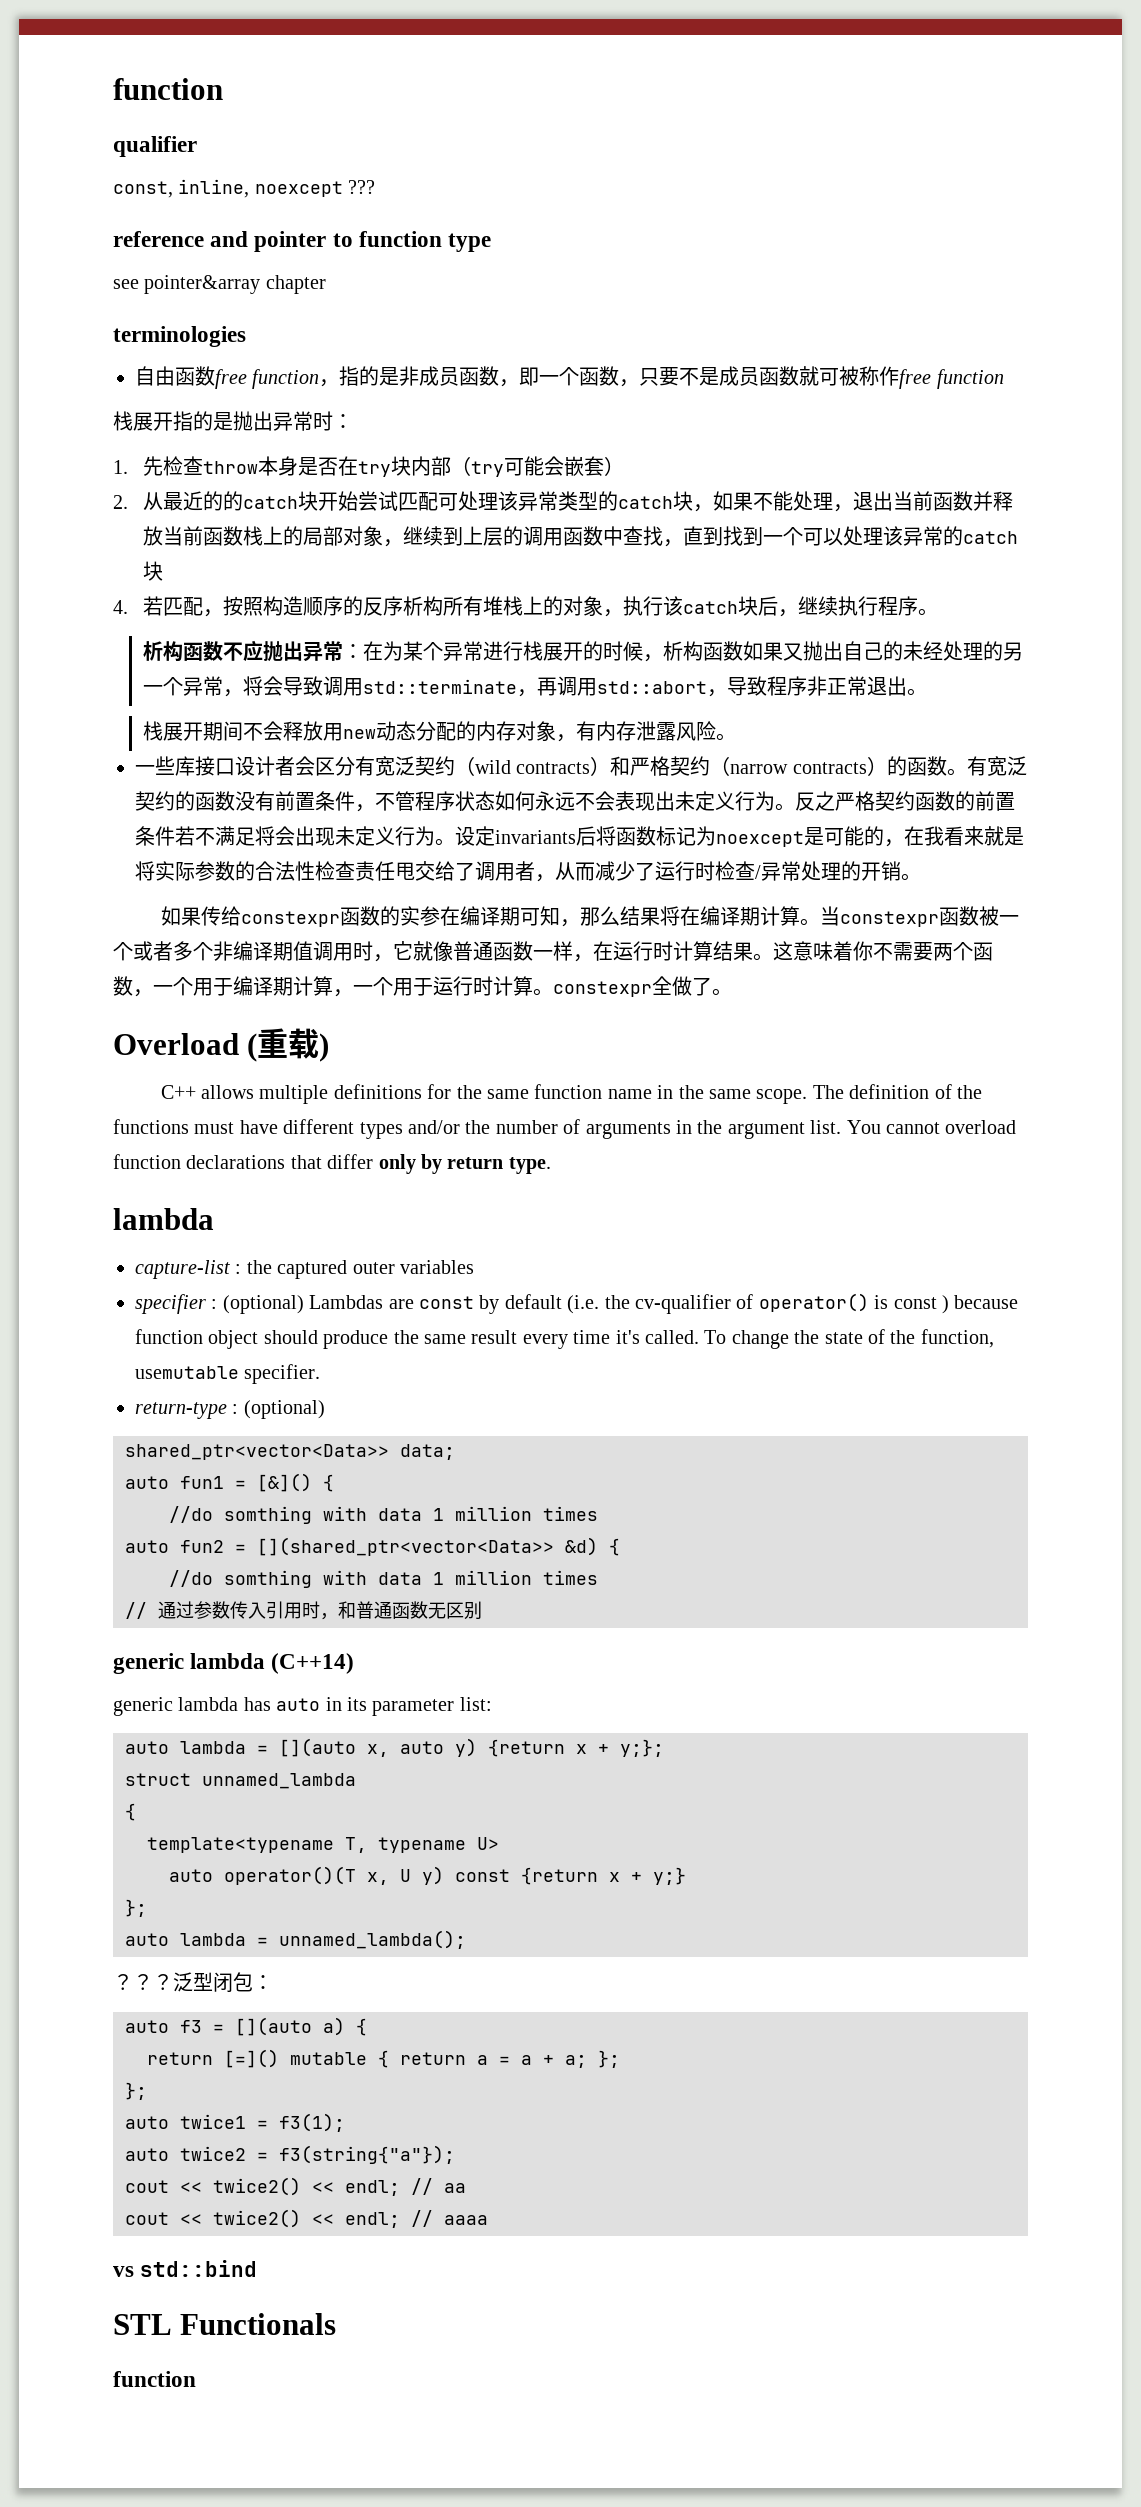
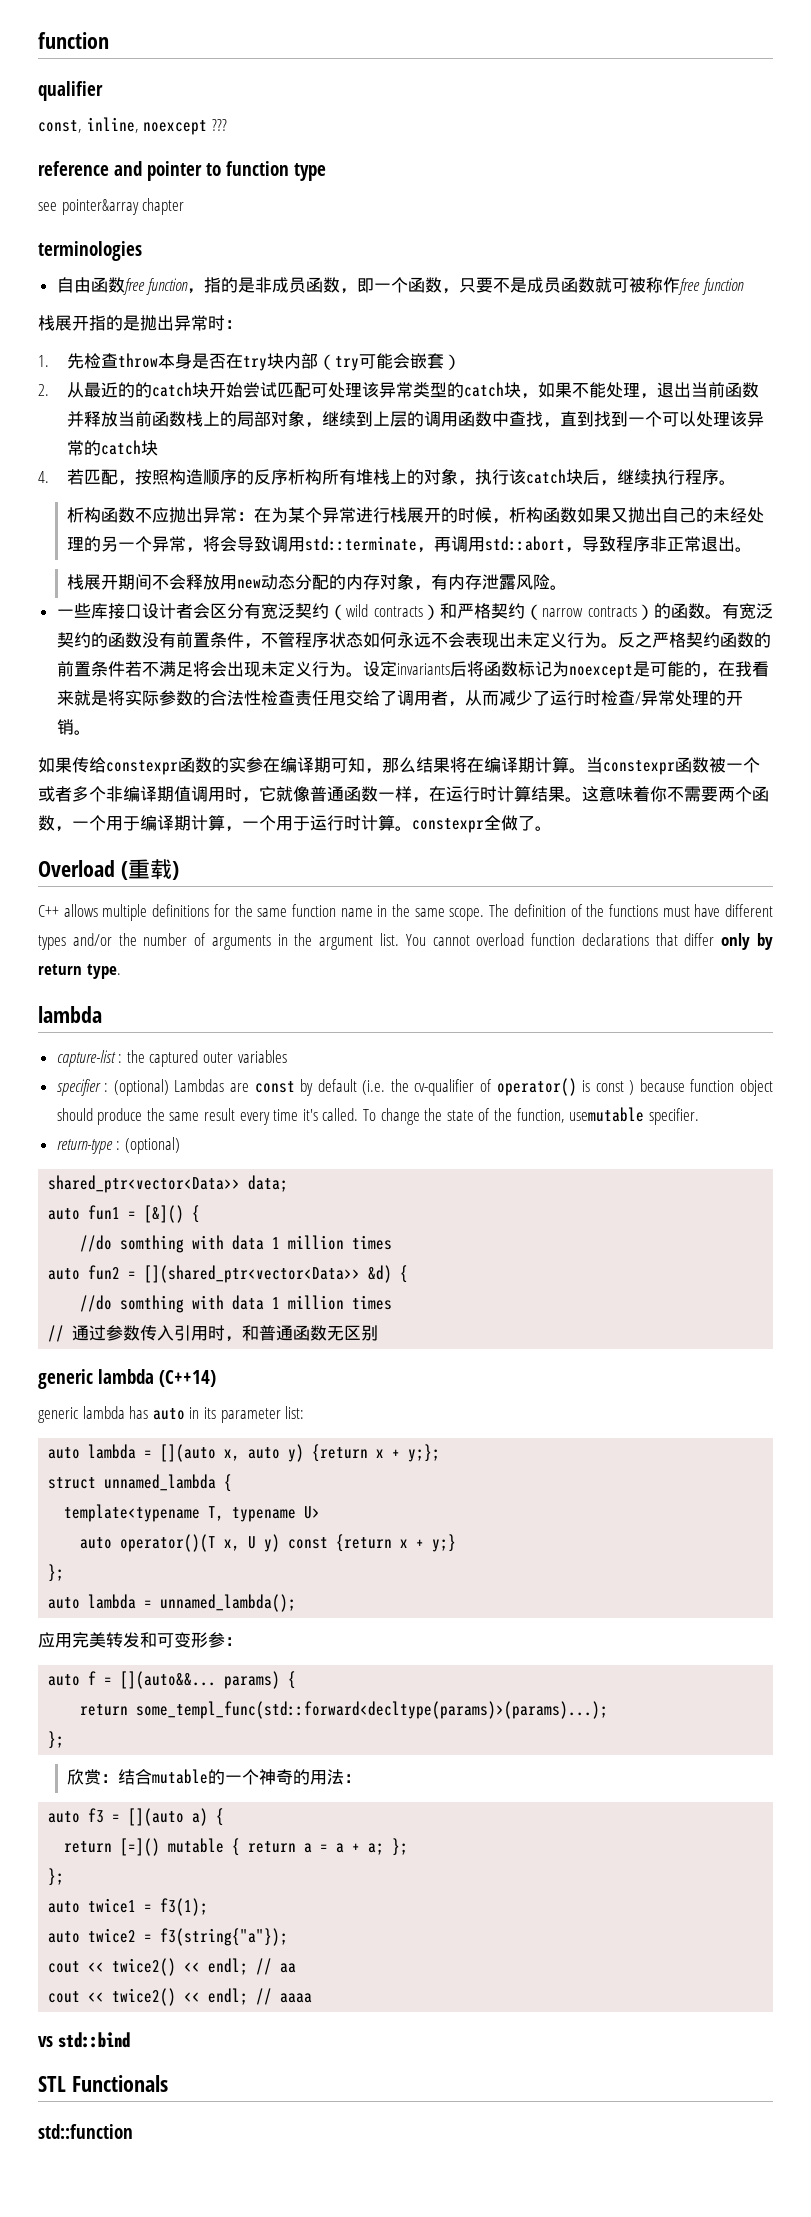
- struct unnamed_lambda
- {
+ struct unnamed_lambda {
- ？？？泛型闭包：
+ 应用完美转发和可变形参：
+ auto f = [](auto&&... params) {
+ return some_templ_func(std::forward<decltype(params)>(params)...);
+ };
+ 欣赏：结合mutable的一个神奇的用法：
  STL Functionals
- function
+ std::function

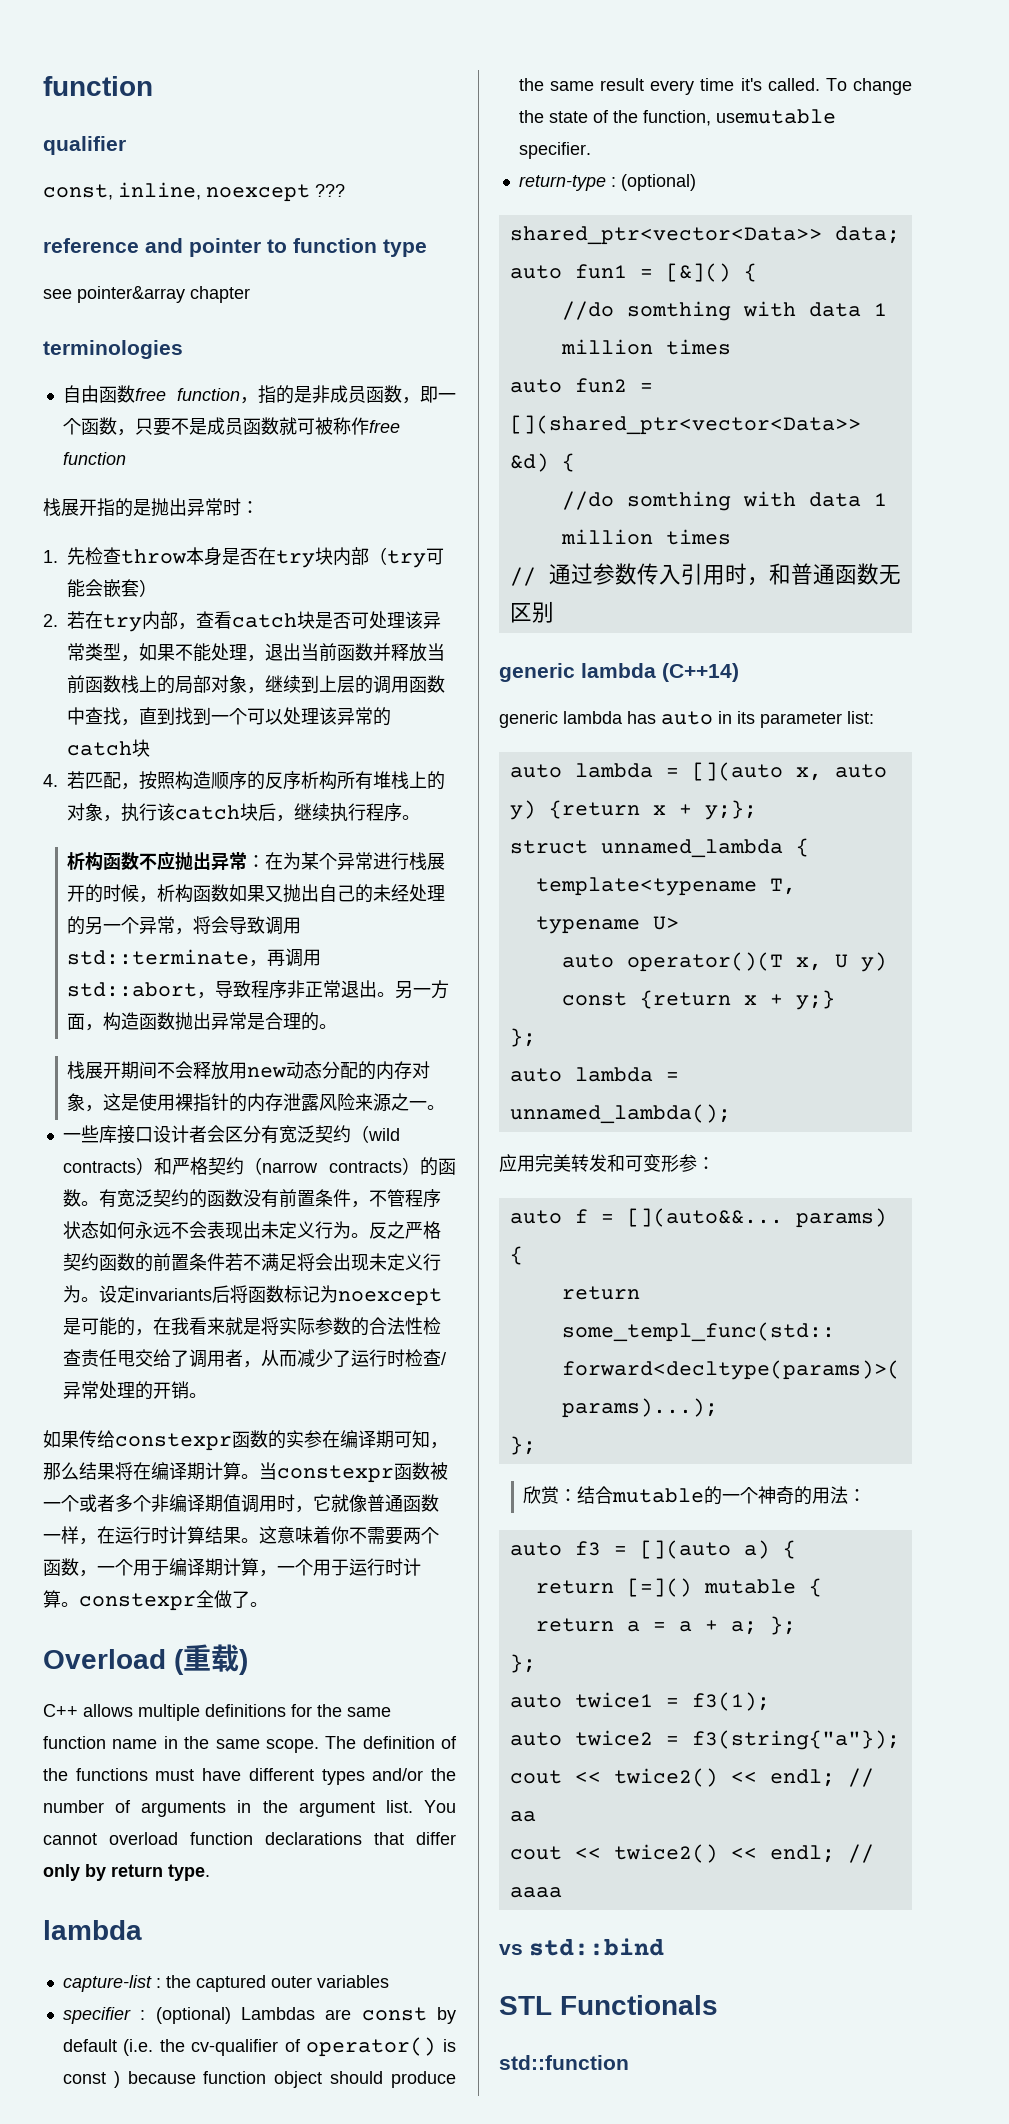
- 2.从最近的的catch块开始尝试匹配可处理该异常类型的catch块，如果不能处理，退出当前函数并释放当前函数栈上的局部对象，继续到上层的调用函数中查找，直到找到一个可以处理该异常的catch块
+ 2.若在try内部，查看catch块是否可处理该异常类型，如果不能处理，退出当前函数并释放当前函数栈上的局部对象，继续到上层的调用函数中查找，直到找到一个可以处理该异常的catch块
+ 另一方面，构造函数抛出异常是合理的。
- 栈展开期间不会释放用new动态分配的内存对象，有内存泄露风险。
+ 栈展开期间不会释放用new动态分配的内存对象，这是使用裸指针的内存泄露风险来源之一。

